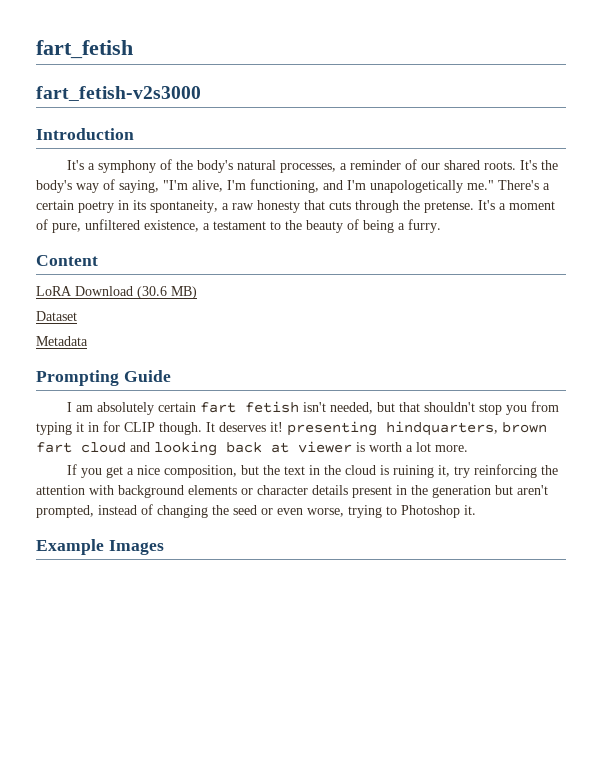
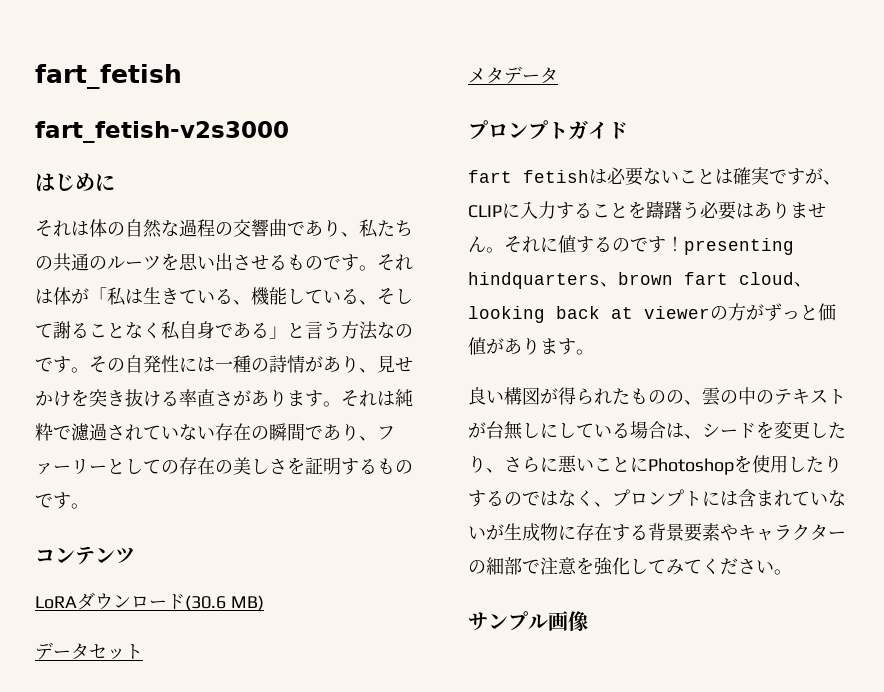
- Introduction
- It's a symphony of the body's natural processes, a reminder of our shared roots. It's the body's way of saying, "I'm alive, I'm functioning, and I'm unapologetically me." There's a certain poetry in its spontaneity, a raw honesty that cuts through the pretense. It's a moment of pure, unfiltered existence, a testament to the beauty of being a furry.
- Content
- LoRA Download (30.6 MB)
- Dataset
- Metadata
- Prompting Guide
- I am absolutely certain fart fetish isn't needed, but that shouldn't stop you from typing it in for CLIP though. It deserves it! presenting hindquarters, brown fart cloud and looking back at viewer is worth a lot more.
- If you get a nice composition, but the text in the cloud is ruining it, try reinforcing the attention with background elements or character details present in the generation but aren't prompted, instead of changing the seed or even worse, trying to Photoshop it.
- Example Images
+ はじめに
+ それは体の自然な過程の交響曲であり、私たちの共通のルーツを思い出させるものです。それは体が「私は生きている、機能している、そして謝ることなく私自身である」と言う方法なのです。その自発性には一種の詩情があり、見せかけを突き抜ける率直さがあります。それは純粋で濾過されていない存在の瞬間であり、ファーリーとしての存在の美しさを証明するものです。
+ コンテンツ
+ LoRAダウンロード(30.6 MB)
+ データセット
+ メタデータ
+ プロンプトガイド
+ fart fetishは必要ないことは確実ですが、CLIPに入力することを躊躇う必要はありません。それに値するのです！presenting hindquarters、brown fart cloud、looking back at viewerの方がずっと価値があります。
+ 良い構図が得られたものの、雲の中のテキストが台無しにしている場合は、シードを変更したり、さらに悪いことにPhotoshopを使用したりするのではなく、プロンプトには含まれていないが生成物に存在する背景要素やキャラクターの細部で注意を強化してみてください。
+ サンプル画像

